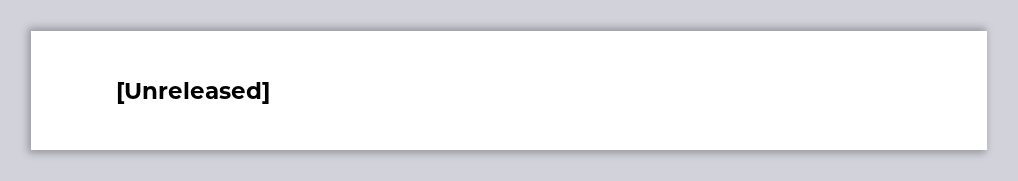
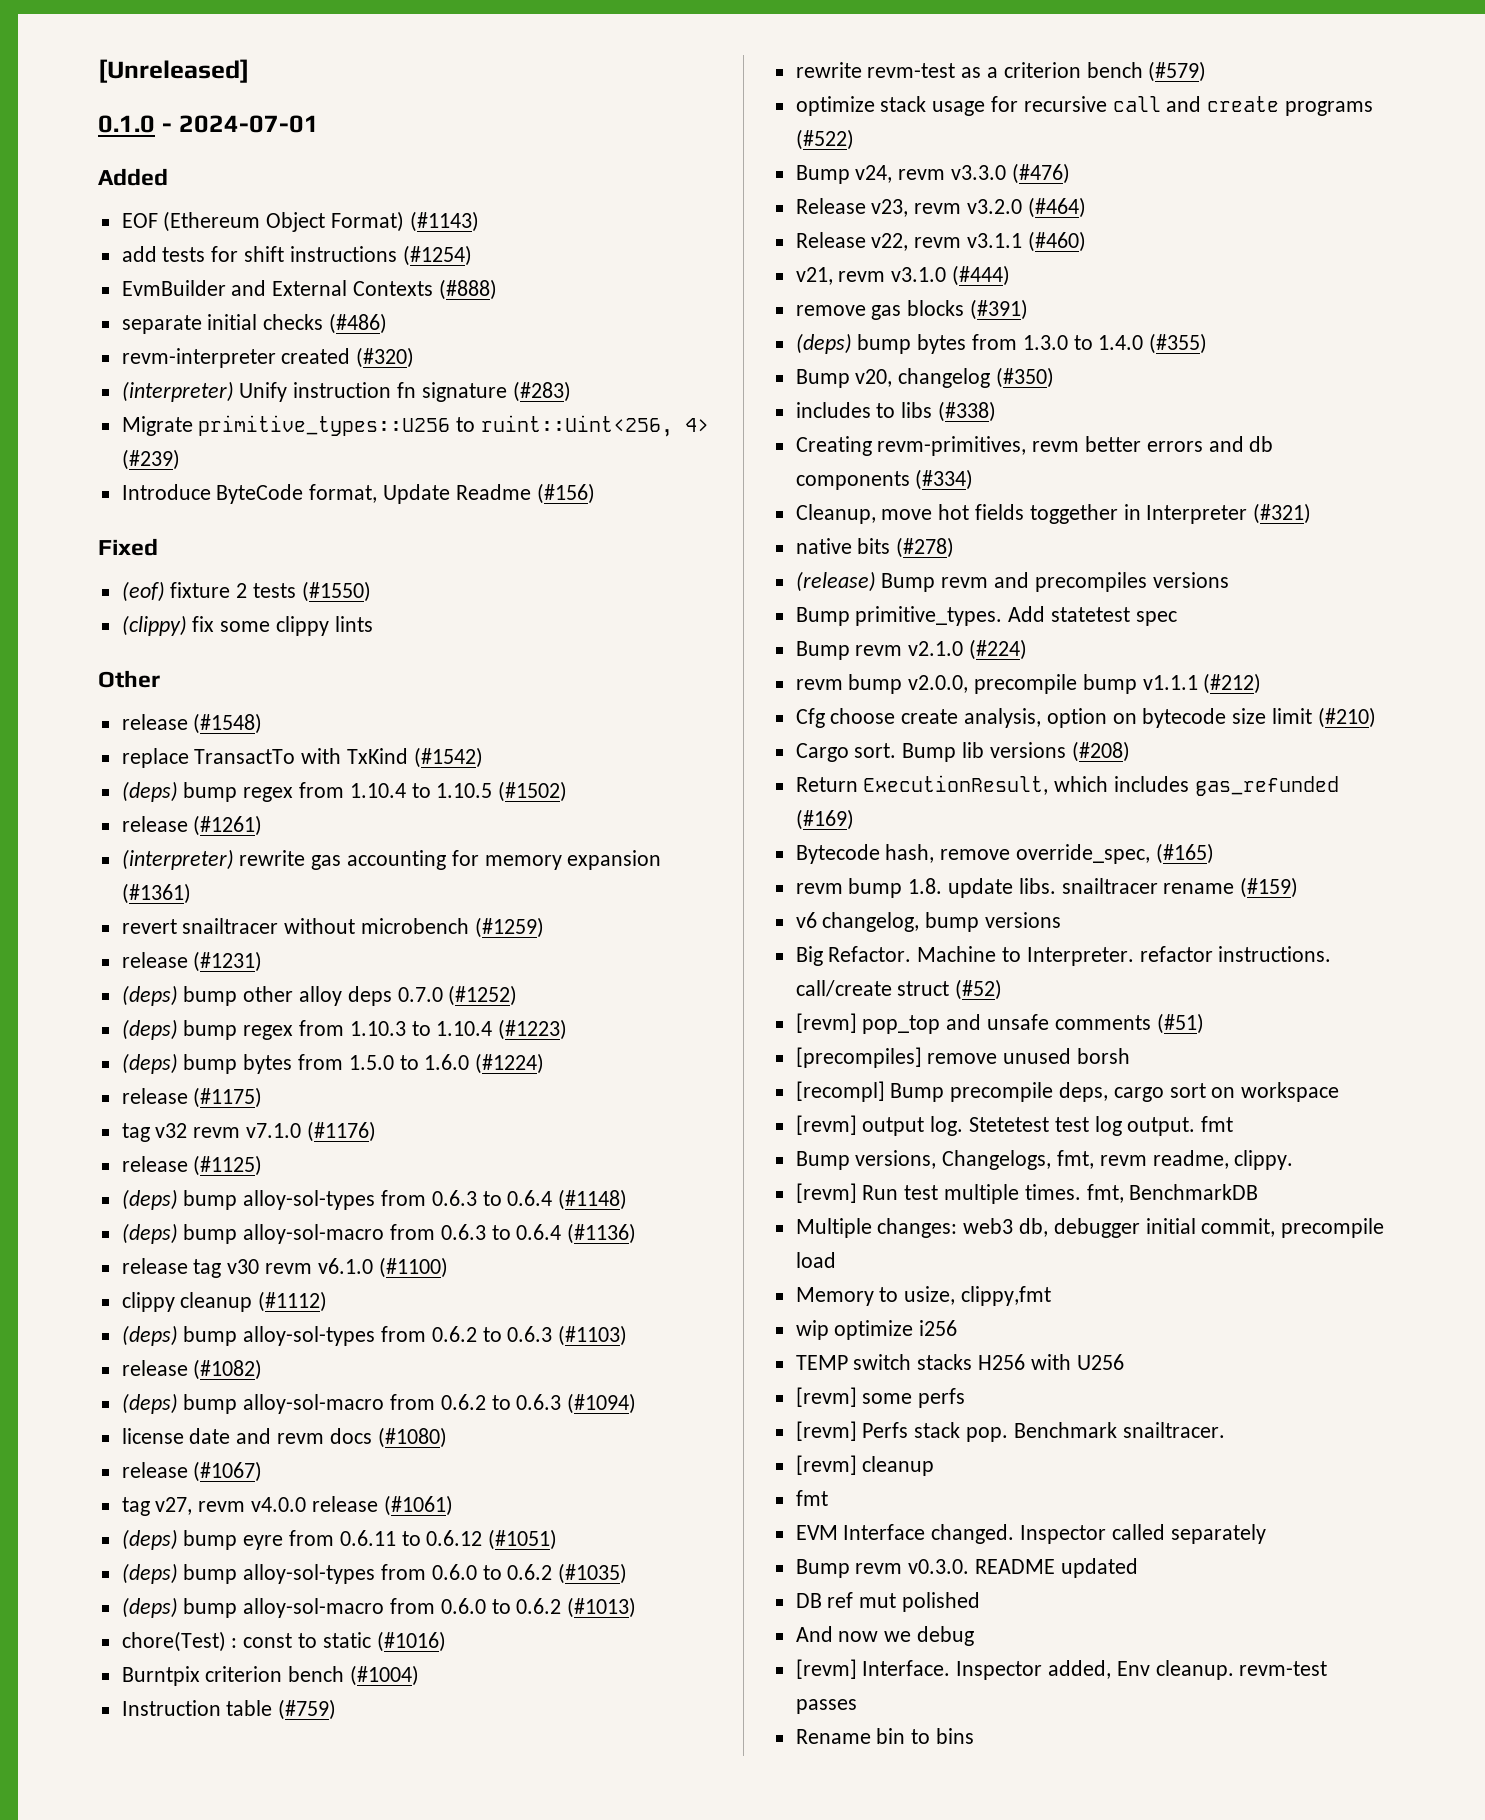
+ 0.1.0 - 2024-07-01
+ Added
+ EOF (Ethereum Object Format) (#1143)
+ add tests for shift instructions (#1254)
+ EvmBuilder and External Contexts (#888)
+ separate initial checks (#486)
+ revm-interpreter created (#320)
+ (interpreter) Unify instruction fn signature (#283)
+ Migrate primitive_types::U256 to ruint::Uint<256, 4> (#239)
+ Introduce ByteCode format, Update Readme (#156)
+ Fixed
+ (eof) fixture 2 tests (#1550)
+ (clippy) fix some clippy lints
+ Other
+ release (#1548)
+ replace TransactTo with TxKind (#1542)
+ (deps) bump regex from 1.10.4 to 1.10.5 (#1502)
+ release (#1261)
+ (interpreter) rewrite gas accounting for memory expansion (#1361)
+ revert snailtracer without microbench (#1259)
+ release (#1231)
+ (deps) bump other alloy deps 0.7.0 (#1252)
+ (deps) bump regex from 1.10.3 to 1.10.4 (#1223)
+ (deps) bump bytes from 1.5.0 to 1.6.0 (#1224)
+ release (#1175)
+ tag v32 revm v7.1.0 (#1176)
+ release (#1125)
+ (deps) bump alloy-sol-types from 0.6.3 to 0.6.4 (#1148)
+ (deps) bump alloy-sol-macro from 0.6.3 to 0.6.4 (#1136)
+ release tag v30 revm v6.1.0 (#1100)
+ clippy cleanup (#1112)
+ (deps) bump alloy-sol-types from 0.6.2 to 0.6.3 (#1103)
+ release (#1082)
+ (deps) bump alloy-sol-macro from 0.6.2 to 0.6.3 (#1094)
+ license date and revm docs (#1080)
+ release (#1067)
+ tag v27, revm v4.0.0 release (#1061)
+ (deps) bump eyre from 0.6.11 to 0.6.12 (#1051)
+ (deps) bump alloy-sol-types from 0.6.0 to 0.6.2 (#1035)
+ (deps) bump alloy-sol-macro from 0.6.0 to 0.6.2 (#1013)
+ chore(Test) : const to static (#1016)
+ Burntpix criterion bench (#1004)
+ Instruction table (#759)
+ rewrite revm-test as a criterion bench (#579)
+ optimize stack usage for recursive call and create programs (#522)
+ Bump v24, revm v3.3.0 (#476)
+ Release v23, revm v3.2.0 (#464)
+ Release v22, revm v3.1.1 (#460)
+ v21, revm v3.1.0 (#444)
+ remove gas blocks (#391)
+ (deps) bump bytes from 1.3.0 to 1.4.0 (#355)
+ Bump v20, changelog (#350)
+ includes to libs (#338)
+ Creating revm-primitives, revm better errors and db components (#334)
+ Cleanup, move hot fields toggether in Interpreter (#321)
+ native bits (#278)
+ (release) Bump revm and precompiles versions
+ Bump primitive_types. Add statetest spec
+ Bump revm v2.1.0 (#224)
+ revm bump v2.0.0, precompile bump v1.1.1 (#212)
+ Cfg choose create analysis, option on bytecode size limit (#210)
+ Cargo sort. Bump lib versions (#208)
+ Return ExecutionResult, which includes gas_refunded (#169)
+ Bytecode hash, remove override_spec, (#165)
+ revm bump 1.8. update libs. snailtracer rename (#159)
+ v6 changelog, bump versions
+ Big Refactor. Machine to Interpreter. refactor instructions. call/create struct (#52)
+ [revm] pop_top and unsafe comments (#51)
+ [precompiles] remove unused borsh
+ [recompl] Bump precompile deps, cargo sort on workspace
+ [revm] output log. Stetetest test log output. fmt
+ Bump versions, Changelogs, fmt, revm readme, clippy.
+ [revm] Run test multiple times. fmt, BenchmarkDB
+ Multiple changes: web3 db, debugger initial commit, precompile load
+ Memory to usize, clippy,fmt
+ wip optimize i256
+ TEMP switch stacks H256 with U256
+ [revm] some perfs
+ [revm] Perfs stack pop. Benchmark snailtracer.
+ [revm] cleanup
+ fmt
+ EVM Interface changed. Inspector called separately
+ Bump revm v0.3.0. README updated
+ DB ref mut polished
+ And now we debug
+ [revm] Interface. Inspector added, Env cleanup. revm-test passes
+ Rename bin to bins

